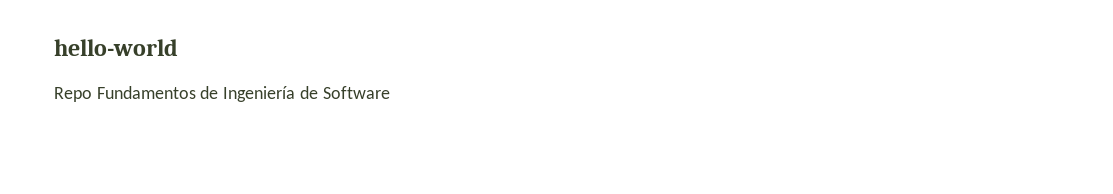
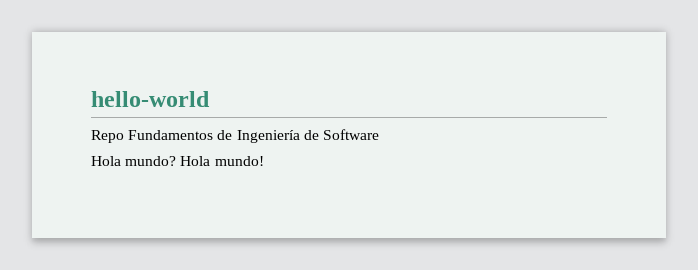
+ Hola mundo? Hola mundo!

